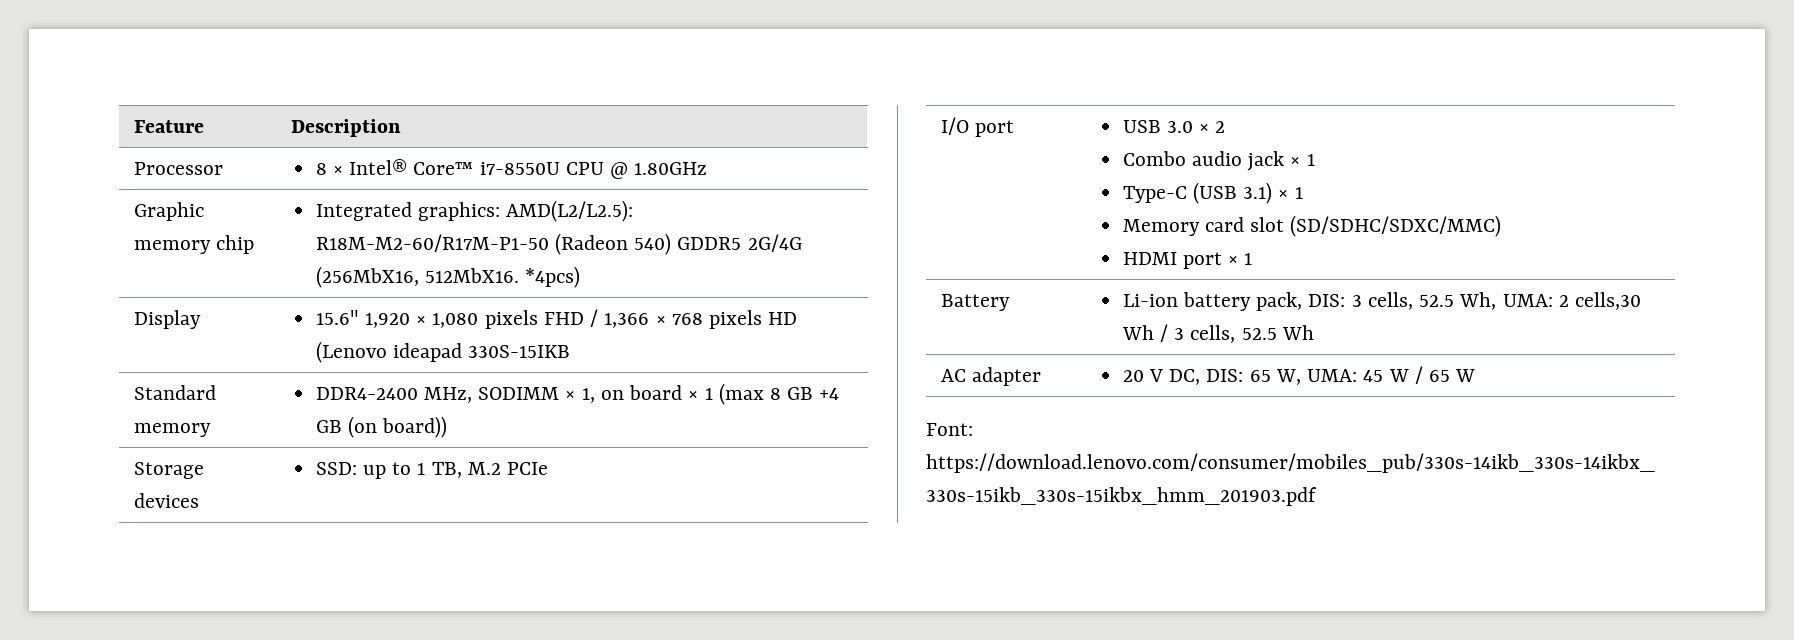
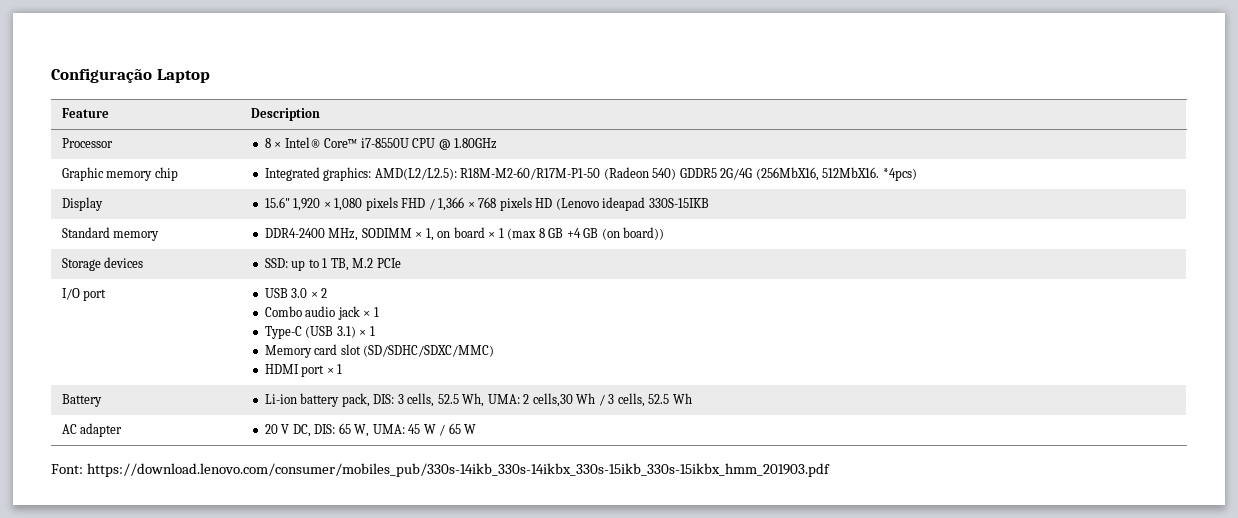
+ Configuração Laptop

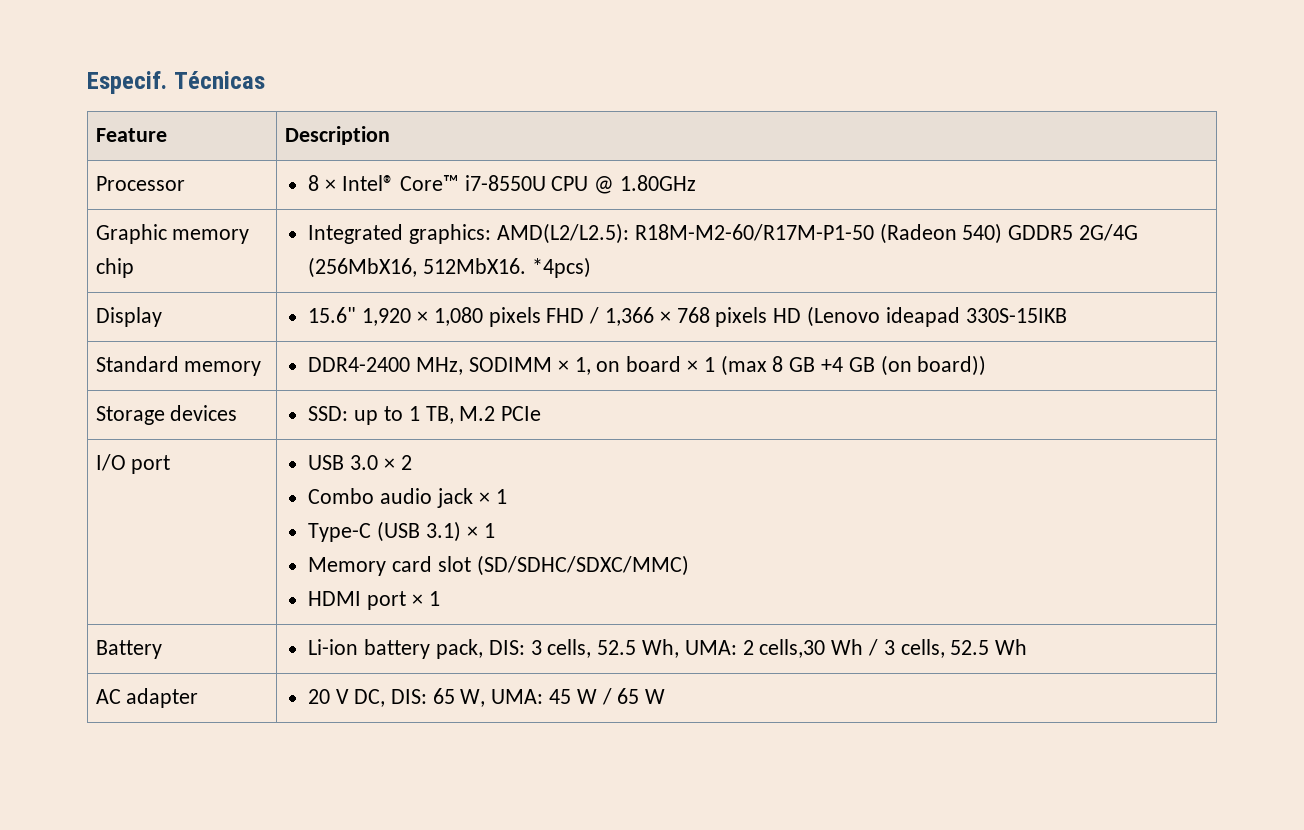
- Configuração Laptop
+ Especif. Técnicas
- Font: https://download.lenovo.com/consumer/mobiles_pub/330s-14ikb_330s-14ikbx_330s-15ikb_330s-15ikbx_hmm_201903.pdf

